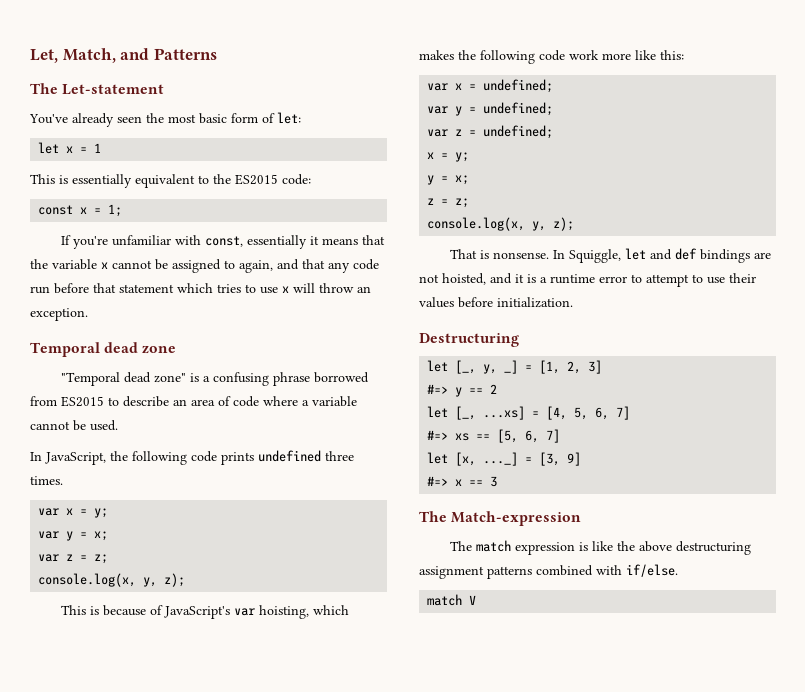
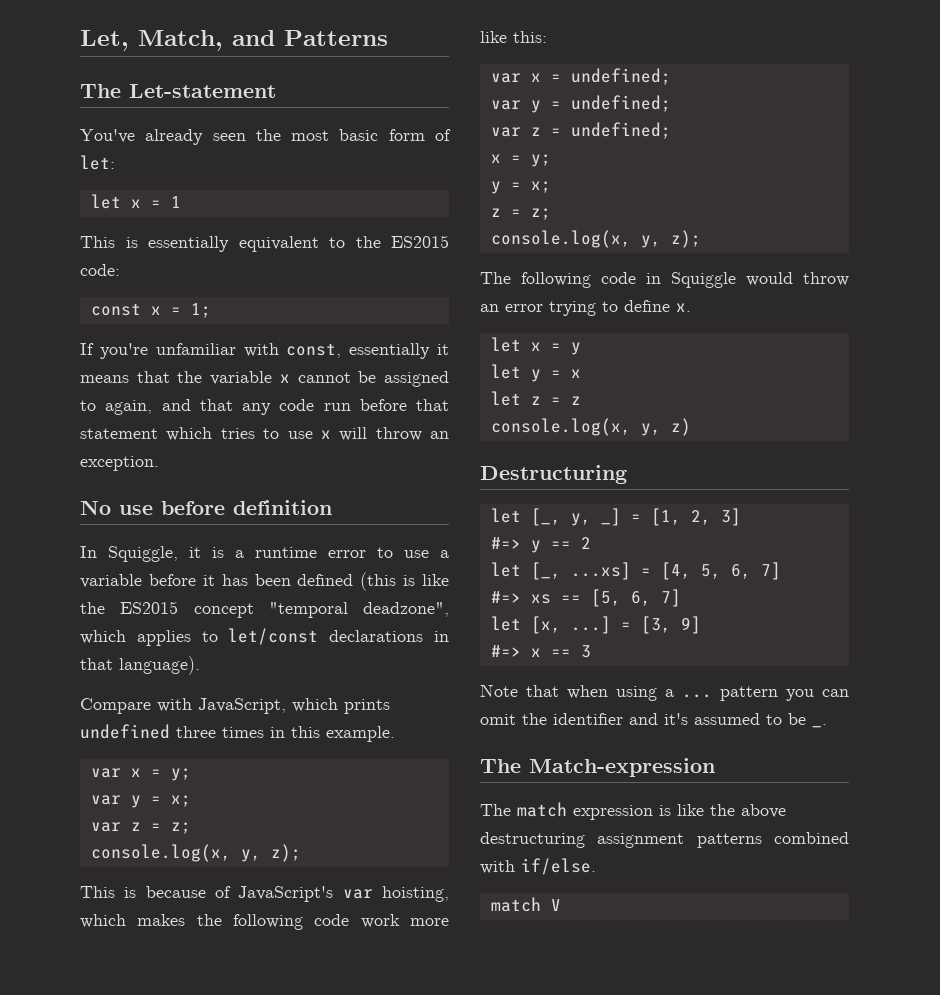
- Temporal dead zone
- "Temporal dead zone" is a confusing phrase borrowed from ES2015 to describe an area of code where a variable cannot be used.
- In JavaScript, the following code prints undefined three times.
+ No use before definition
+ In Squiggle, it is a runtime error to use a variable before it has been defined (this is like the ES2015 concept "temporal deadzone", which applies to let/const declarations in that language).
+ Compare with JavaScript, which prints undefined three times in this example.
- That is nonsense. In Squiggle, let and def bindings are not hoisted, and it is a runtime error to attempt to use their values before initialization.
+ The following code in Squiggle would throw an error trying to define x.
+ let x = y
+ let y = x
+ let z = z
+ console.log(x, y, z)
- let [x, ..._] = [3, 9]
+ let [x, ...] = [3, 9]
+ Note that when using a ... pattern you can omit the identifier and it's assumed to be _.

